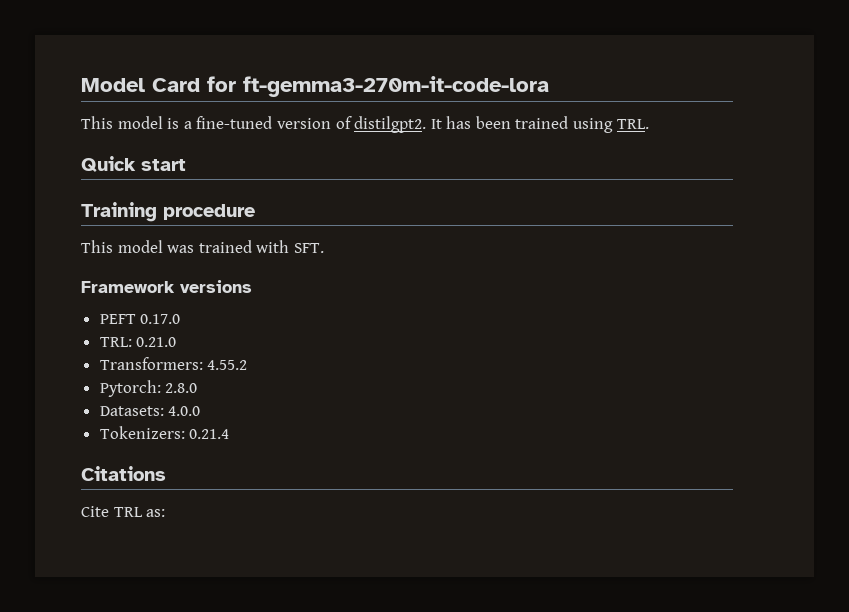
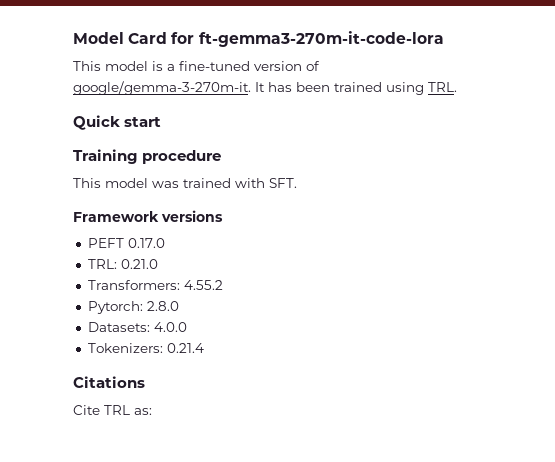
- This model is a fine-tuned version of distilgpt2.
+ This model is a fine-tuned version of google/gemma-3-270m-it.

